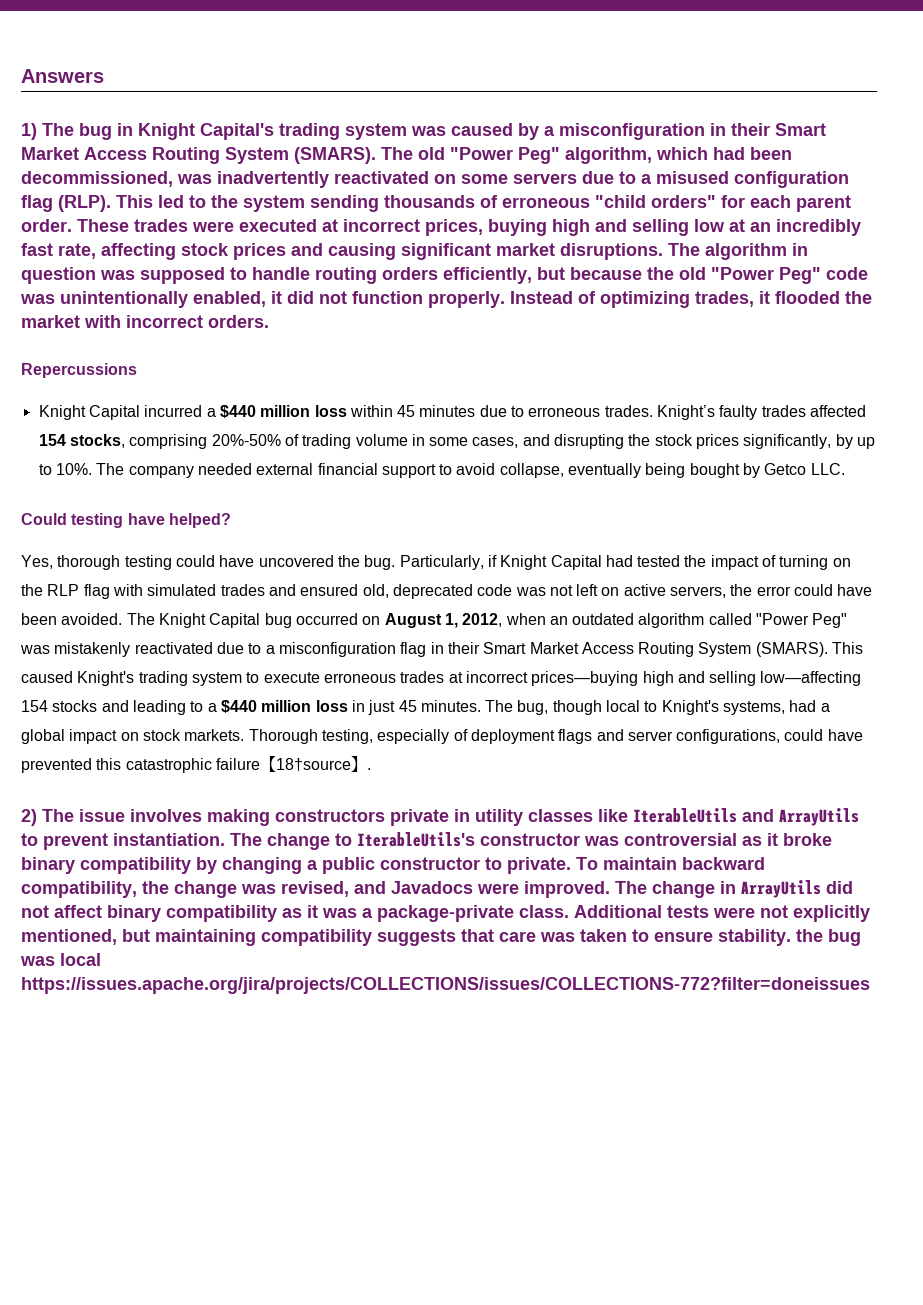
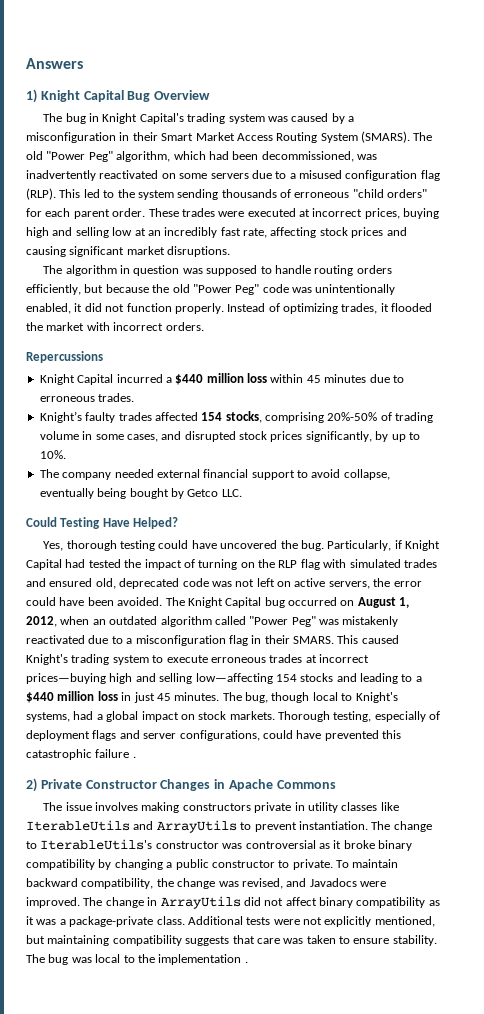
- 1) The bug in Knight Capital's trading system was caused by a misconfiguration in their Smart Market Access Routing System (SMARS).
+ 1) Knight Capital Bug Overview
+ The bug in Knight Capital's trading system was caused by a misconfiguration in their Smart Market Access Routing System (SMARS).
- These trades were executed at incorrect prices, buying high and selling low at an incredibly fast rate, affecting stock prices and causing significant market disruptions. The algorithm in question was supposed to handle routing orders efficiently, but because the old "Power Peg" code was unintentionally enabled, it did not function properly.
+ These trades were executed at incorrect prices, buying high and selling low at an incredibly fast rate, affecting stock prices and causing significant market disruptions.
+ The algorithm in question was supposed to handle routing orders efficiently, but because the old "Power Peg" code was unintentionally enabled, it did not function properly.
- Knight Capital incurred a $440 million loss within 45 minutes due to erroneous trades. Knight’s faulty trades affected 154 stocks, comprising 20%-50% of trading volume in some cases, and disrupting the stock prices significantly, by up to 10%. The company needed external financial support to avoid collapse, eventually being bought by Getco LLC.
+ Knight Capital incurred a $440 million loss within 45 minutes due to erroneous trades.
+ Knight’s faulty trades affected 154 stocks, comprising 20%-50% of trading volume in some cases, and disrupted stock prices significantly, by up to 10%.
+ The company needed external financial support to avoid collapse, eventually being bought by Getco LLC.
- Could testing have helped?
+ Could Testing Have Helped?
- The Knight Capital bug occurred on August 1, 2012, when an outdated algorithm called "Power Peg" was mistakenly reactivated due to a misconfiguration flag in their Smart Market Access Routing System (SMARS).
+ The Knight Capital bug occurred on August 1, 2012, when an outdated algorithm called "Power Peg" was mistakenly reactivated due to a misconfiguration flag in their SMARS.
- Thorough testing, especially of deployment flags and server configurations, could have prevented this catastrophic failure【18†source】.
+ Thorough testing, especially of deployment flags and server configurations, could have prevented this catastrophic failure .
- 2) The issue involves making constructors private in utility classes like IterableUtils and ArrayUtils to prevent instantiation.
+ 2) Private Constructor Changes in Apache Commons
+ The issue involves making constructors private in utility classes like IterableUtils and ArrayUtils to prevent instantiation.
- Additional tests were not explicitly mentioned, but maintaining compatibility suggests that care was taken to ensure stability. the bug was local https://issues.apache.org/jira/projects/COLLECTIONS/issues/COLLECTIONS-772?filter=doneissues
+ Additional tests were not explicitly mentioned, but maintaining compatibility suggests that care was taken to ensure stability. The bug was local to the implementation .

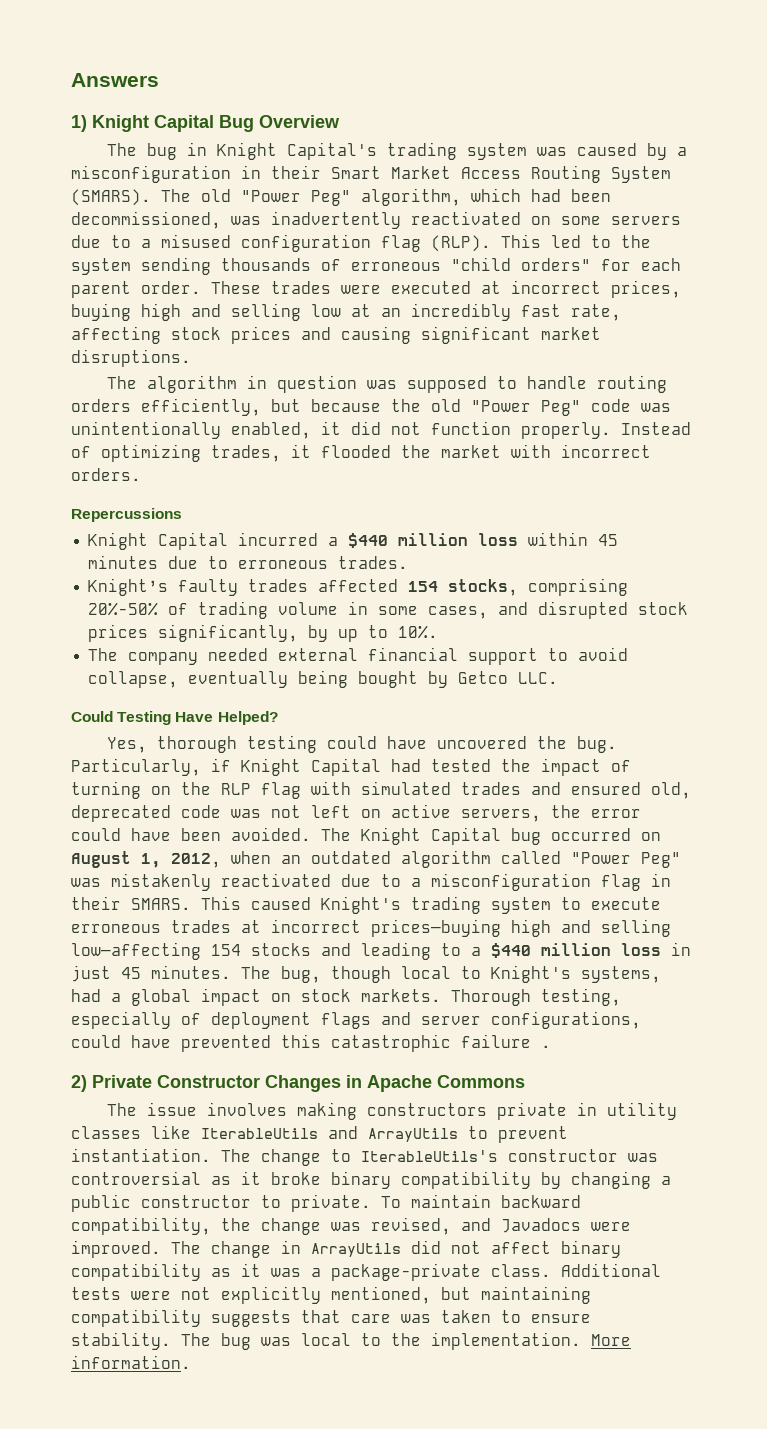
- The bug was local to the implementation .
+ The bug was local to the implementation. More information.

